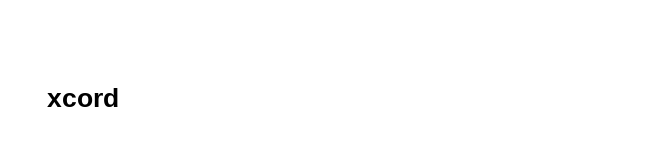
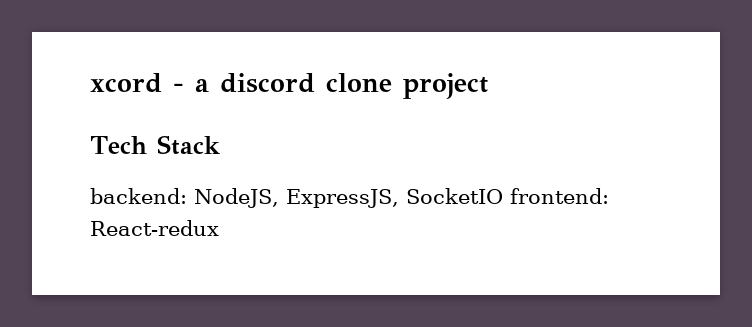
- xcord
+ xcord - a discord clone project
+ Tech Stack
+ backend: NodeJS, ExpressJS, SocketIO frontend: React-redux

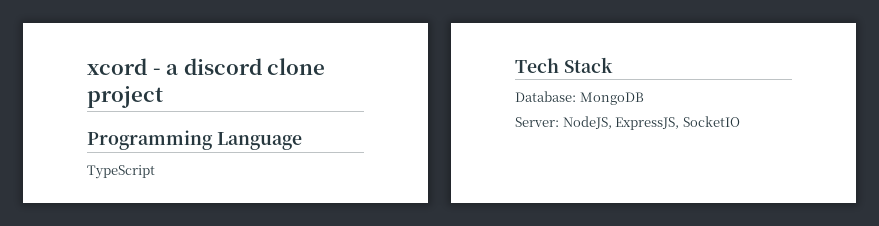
+ Programming Language
+ TypeScript
- backend: NodeJS, ExpressJS, SocketIO frontend: React-redux
+ Database: MongoDB
+ Server: NodeJS, ExpressJS, SocketIO

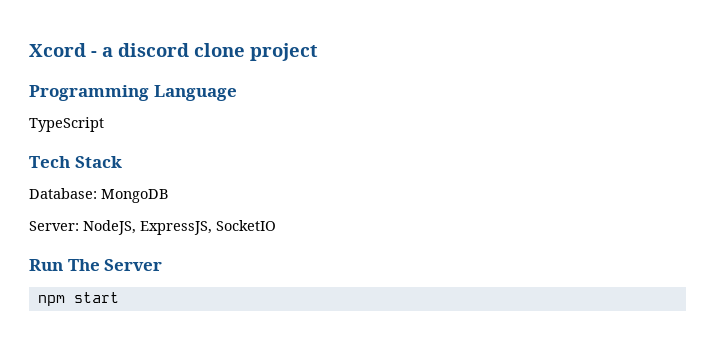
- xcord - a discord clone project
+ Xcord - a discord clone project
+ Run The Server
+ npm start

